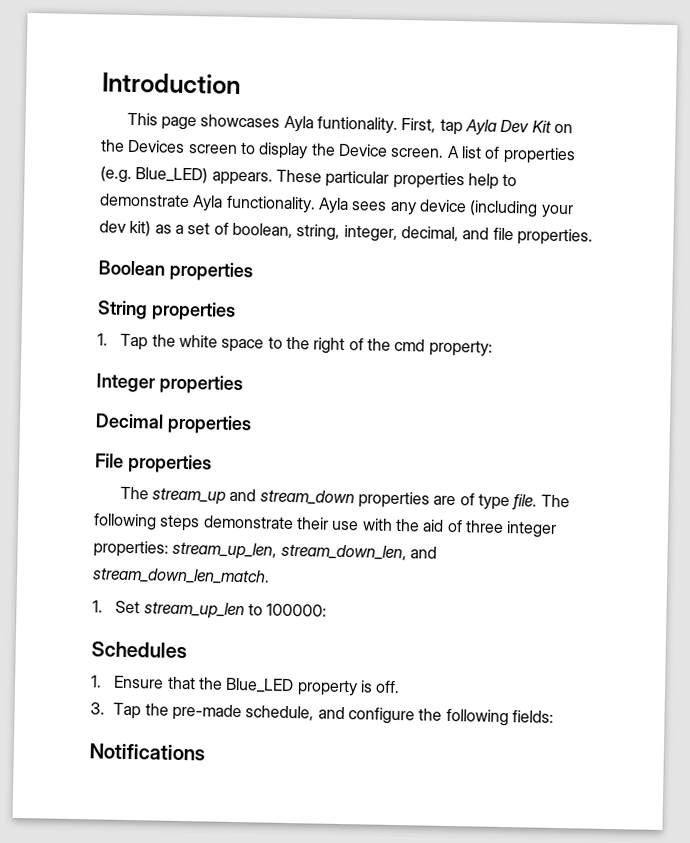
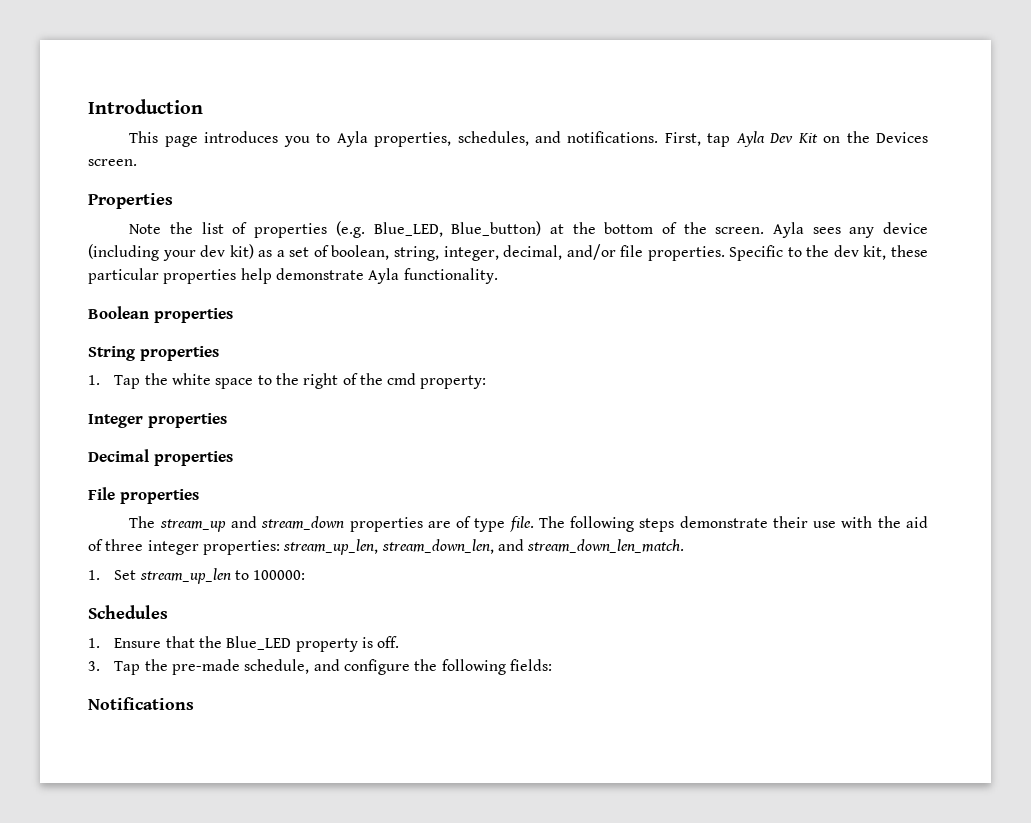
- This page showcases Ayla funtionality.
+ This page introduces you to Ayla properties, schedules, and notifications.
- First, tap Ayla Dev Kit on the Devices screen to display the Device screen. A list of properties (e.g. Blue_LED) appears. These particular properties help to demonstrate Ayla functionality.
+ First, tap Ayla Dev Kit on the Devices screen.
+ Properties
+ Note the list of properties (e.g. Blue_LED, Blue_button) at the bottom of the screen.
- Ayla sees any device (including your dev kit) as a set of boolean, string, integer, decimal, and file properties.
+ Ayla sees any device (including your dev kit) as a set of boolean, string, integer, decimal, and/or file properties. Specific to the dev kit, these particular properties help demonstrate Ayla functionality.

